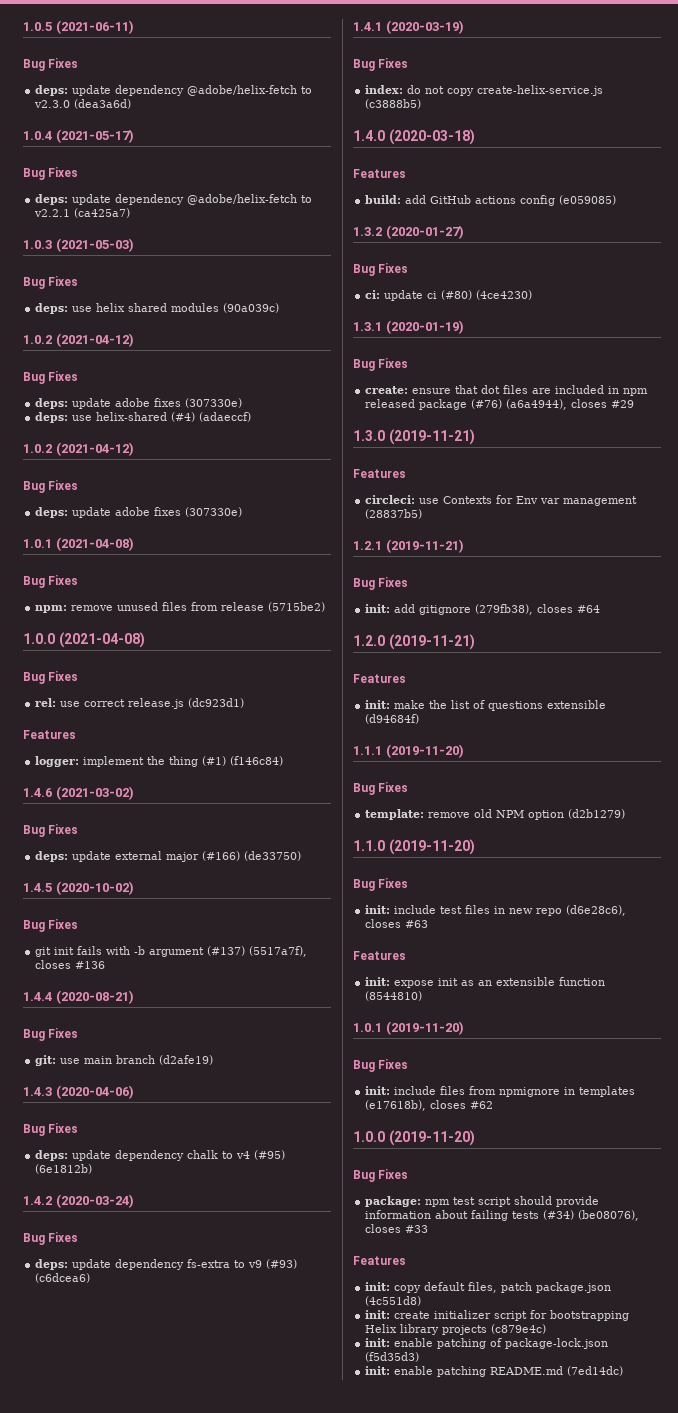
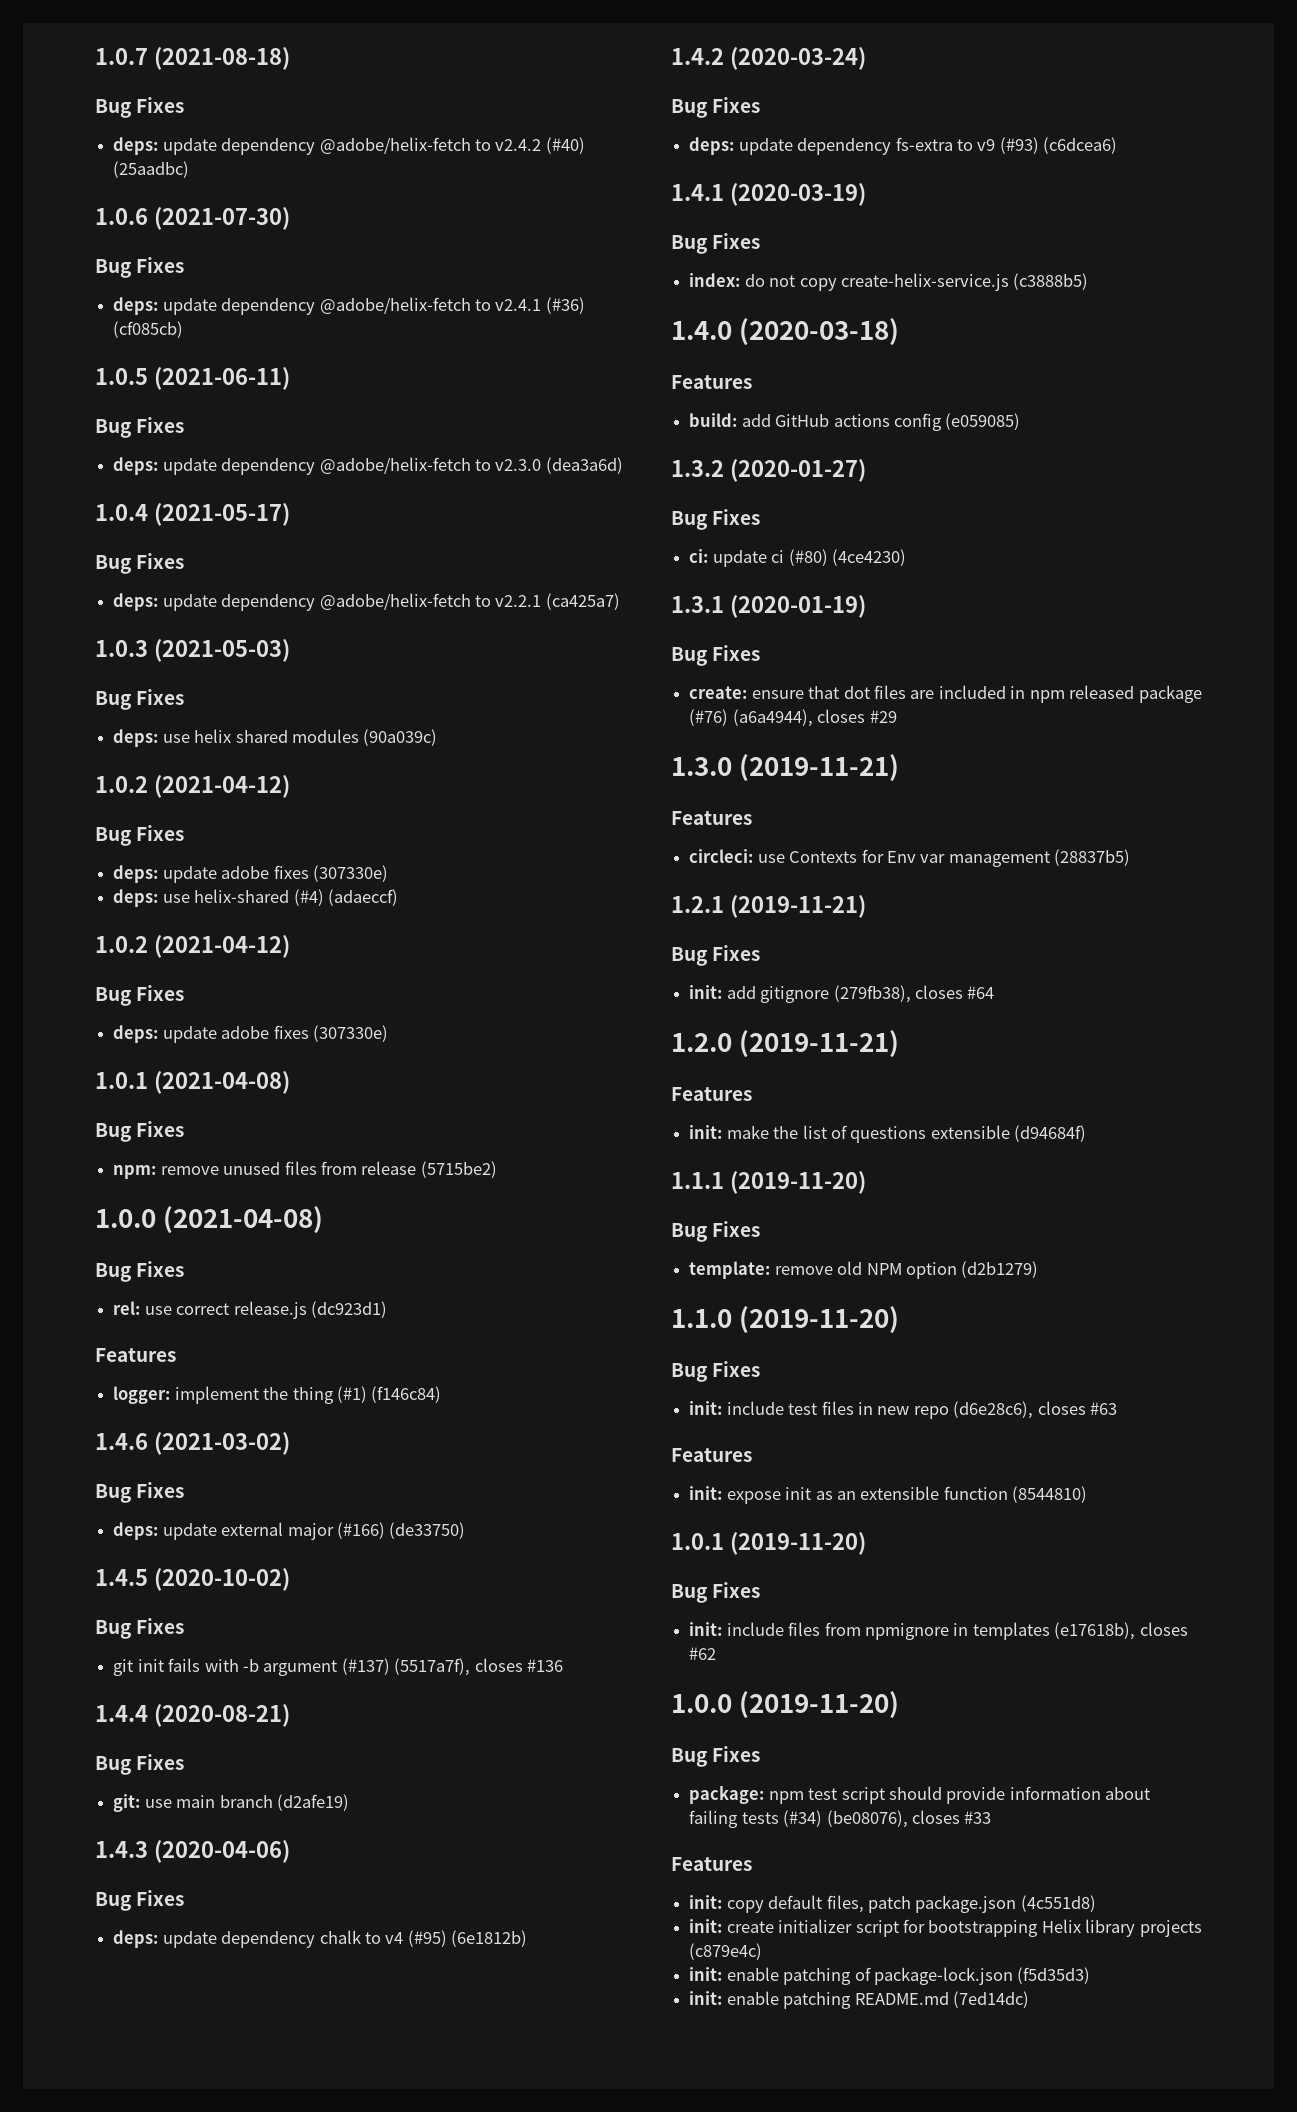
+ 1.0.7 (2021-08-18)
+ Bug Fixes
+ deps: update dependency @adobe/helix-fetch to v2.4.2 (#40) (25aadbc)
+ 1.0.6 (2021-07-30)
+ Bug Fixes
+ deps: update dependency @adobe/helix-fetch to v2.4.1 (#36) (cf085cb)

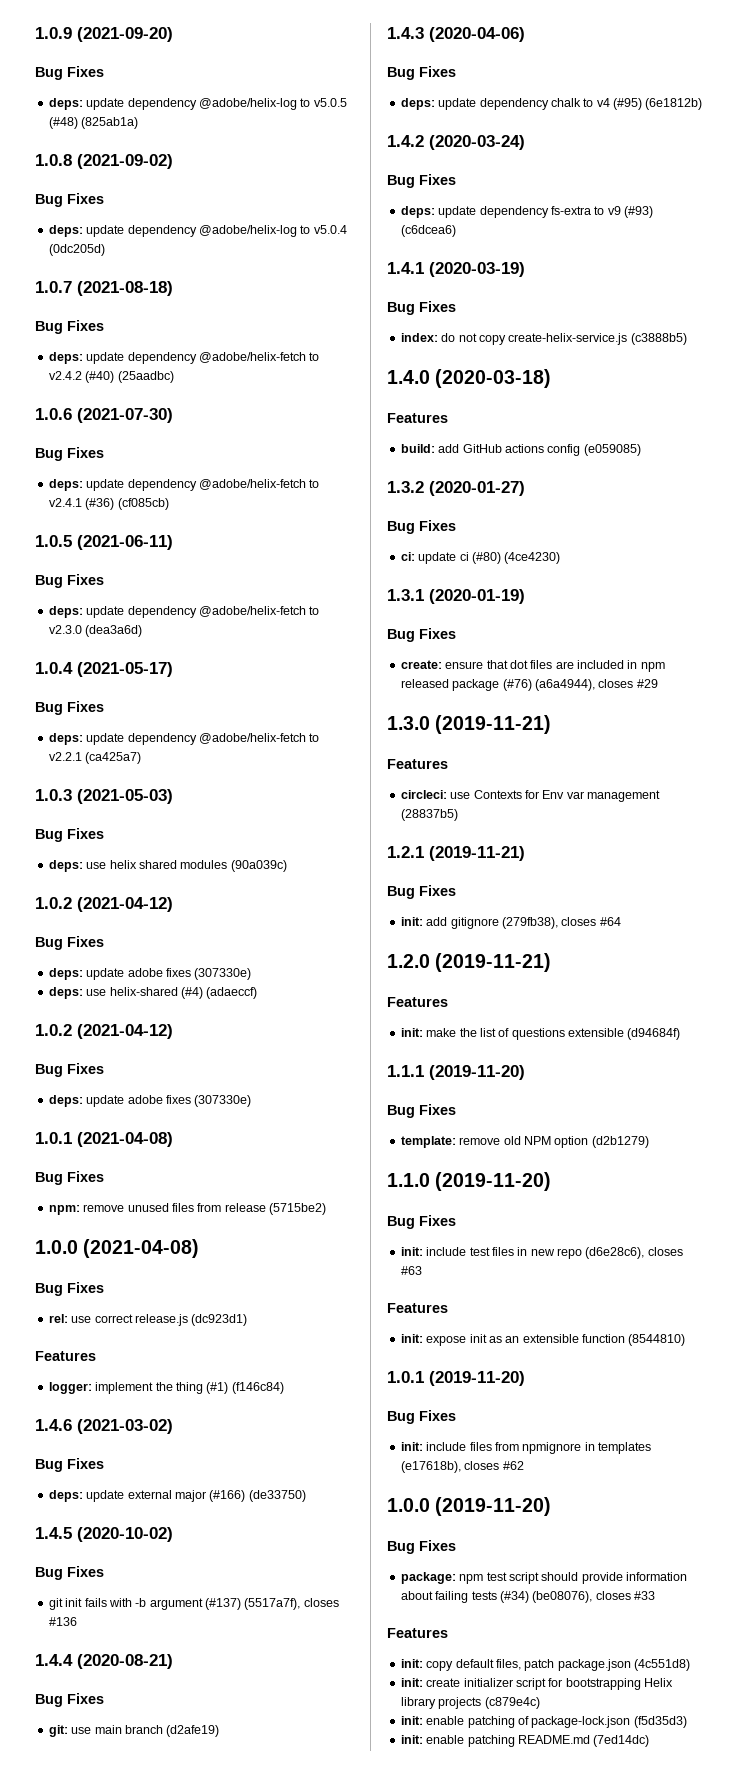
+ 1.0.9 (2021-09-20)
+ Bug Fixes
+ deps: update dependency @adobe/helix-log to v5.0.5 (#48) (825ab1a)
+ 1.0.8 (2021-09-02)
+ Bug Fixes
+ deps: update dependency @adobe/helix-log to v5.0.4 (0dc205d)

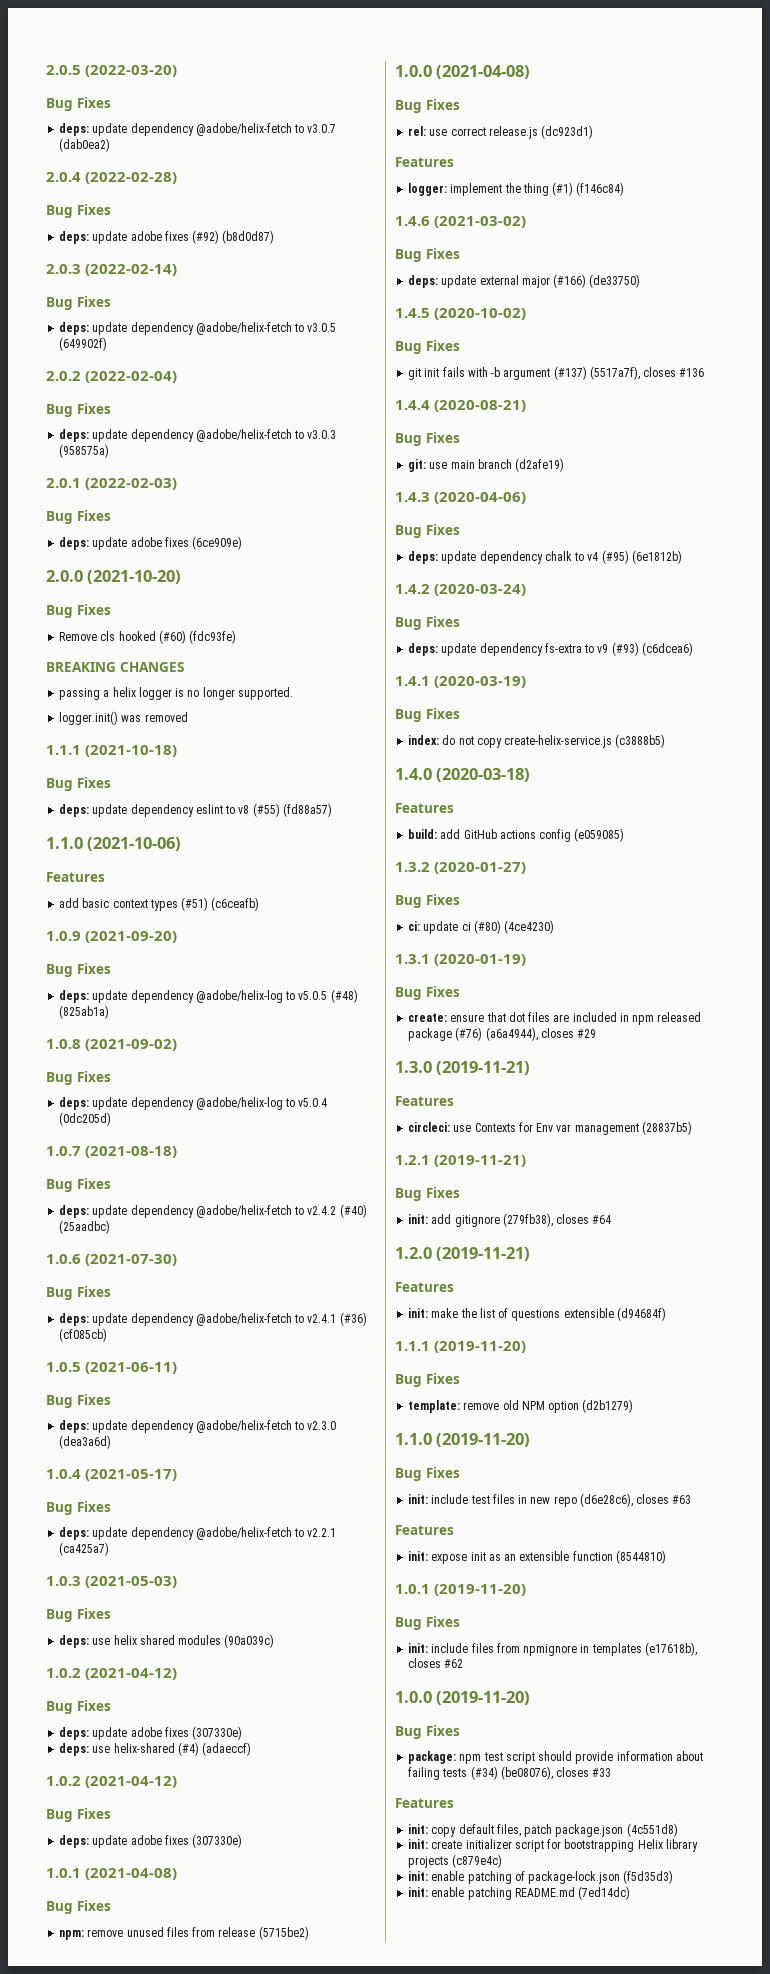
+ 2.0.5 (2022-03-20)
+ Bug Fixes
+ deps: update dependency @adobe/helix-fetch to v3.0.7 (dab0ea2)
+ 2.0.4 (2022-02-28)
+ Bug Fixes
+ deps: update adobe fixes (#92) (b8d0d87)
+ 2.0.3 (2022-02-14)
+ Bug Fixes
+ deps: update dependency @adobe/helix-fetch to v3.0.5 (649902f)
+ 2.0.2 (2022-02-04)
+ Bug Fixes
+ deps: update dependency @adobe/helix-fetch to v3.0.3 (958575a)
+ 2.0.1 (2022-02-03)
+ Bug Fixes
+ deps: update adobe fixes (6ce909e)
+ 2.0.0 (2021-10-20)
+ Bug Fixes
+ Remove cls hooked (#60) (fdc93fe)
+ BREAKING CHANGES
+ passing a helix logger is no longer supported.
+ logger.init() was removed
+ 1.1.1 (2021-10-18)
+ Bug Fixes
+ deps: update dependency eslint to v8 (#55) (fd88a57)
+ 1.1.0 (2021-10-06)
+ Features
+ add basic context types (#51) (c6ceafb)

